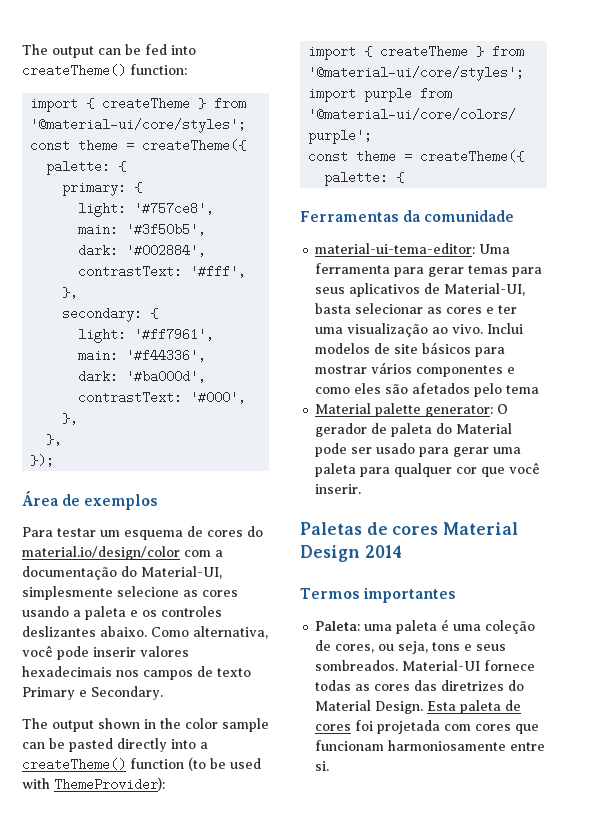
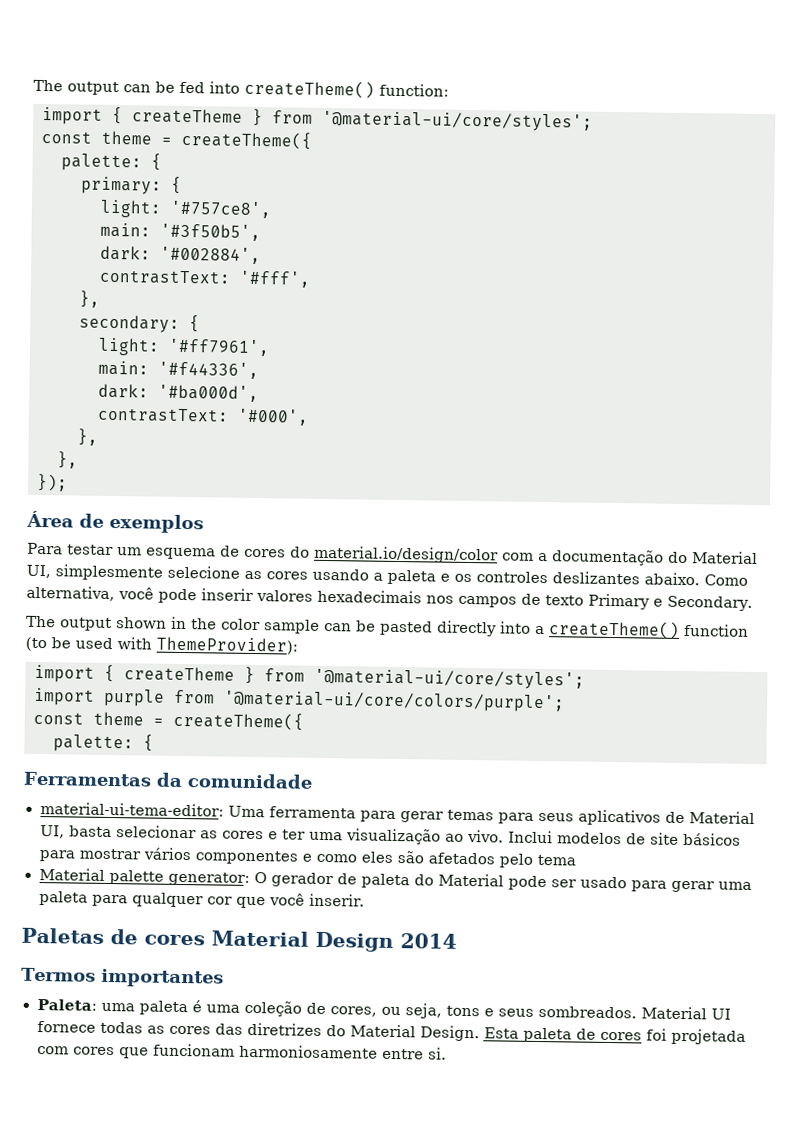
- Para testar um esquema de cores do material.io/design/color com a documentação do Material-UI, simplesmente selecione as cores usando a paleta e os controles deslizantes abaixo.
+ Para testar um esquema de cores do material.io/design/color com a documentação do Material UI, simplesmente selecione as cores usando a paleta e os controles deslizantes abaixo.
- material-ui-tema-editor: Uma ferramenta para gerar temas para seus aplicativos de Material-UI, basta selecionar as cores e ter uma visualização ao vivo.
+ material-ui-tema-editor: Uma ferramenta para gerar temas para seus aplicativos de Material UI, basta selecionar as cores e ter uma visualização ao vivo.
- Material-UI fornece todas as cores das diretrizes do Material Design.
+ Material UI fornece todas as cores das diretrizes do Material Design.

